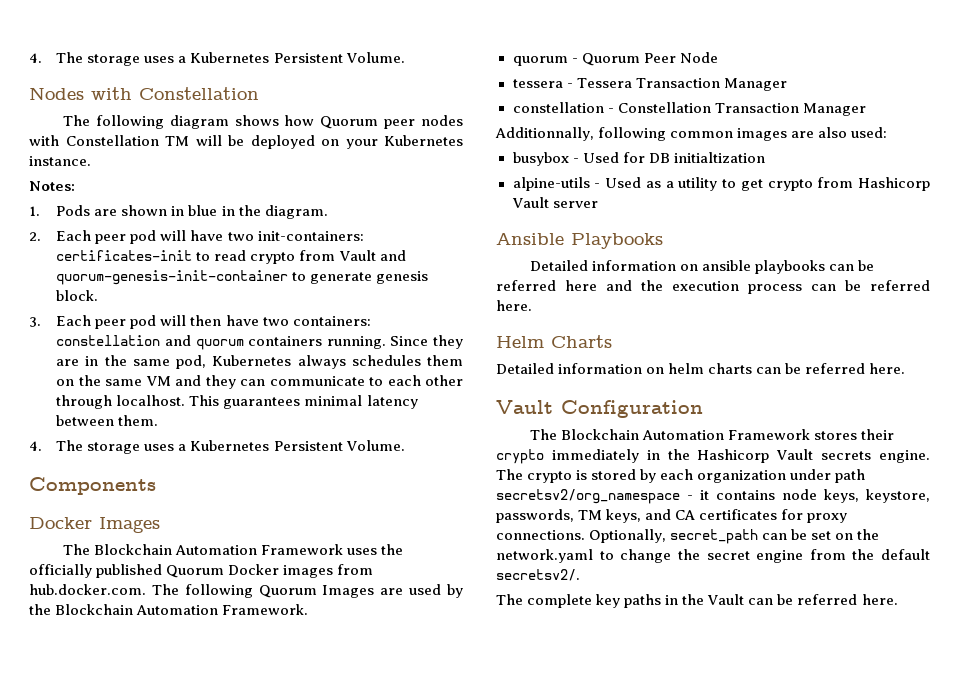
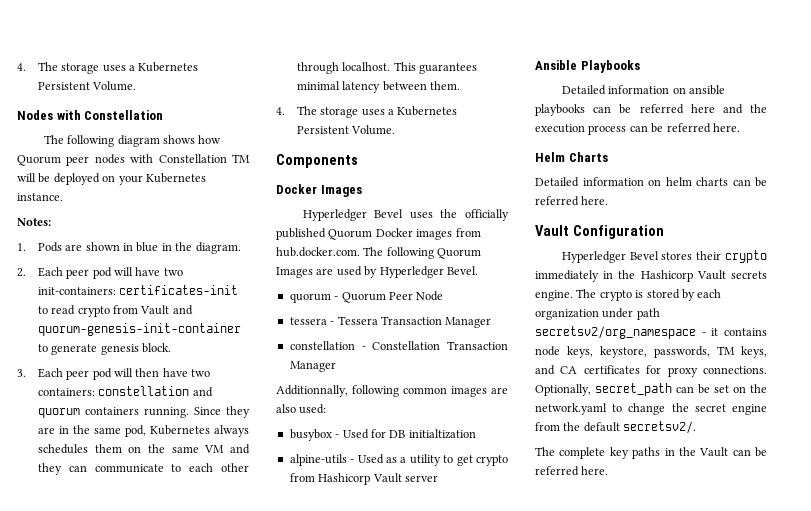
- The Blockchain Automation Framework uses the officially published Quorum Docker images from hub.docker.com. The following Quorum Images are used by the Blockchain Automation Framework.
+ Hyperledger Bevel uses the officially published Quorum Docker images from hub.docker.com. The following Quorum Images are used by Hyperledger Bevel.
- The Blockchain Automation Framework stores their crypto immediately in the Hashicorp Vault secrets engine.
+ Hyperledger Bevel stores their crypto immediately in the Hashicorp Vault secrets engine.

